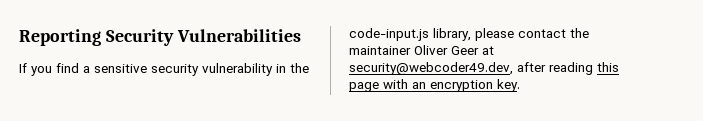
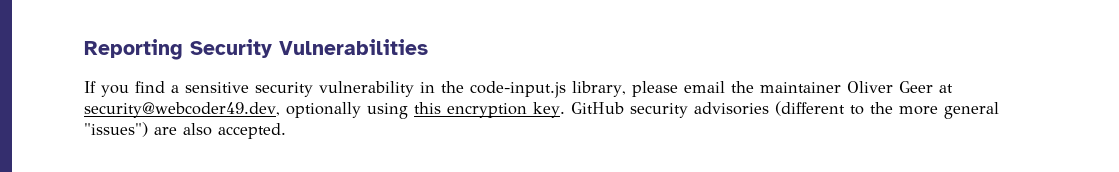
- If you find a sensitive security vulnerability in the code-input.js library, please contact the maintainer Oliver Geer at security@webcoder49.dev, after reading this page with an encryption key.
+ If you find a sensitive security vulnerability in the code-input.js library, please email the maintainer Oliver Geer at security@webcoder49.dev, optionally using this encryption key. GitHub security advisories (different to the more general "issues") are also accepted.

